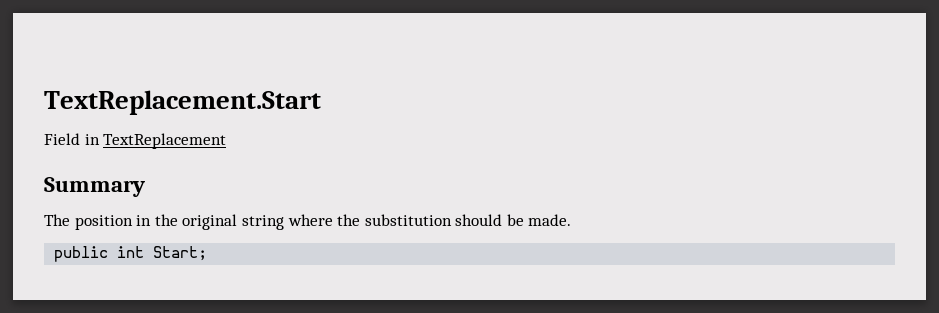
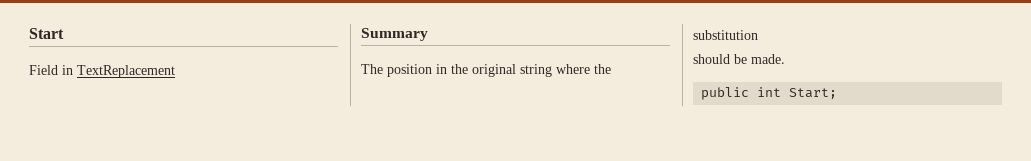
- TextReplacement.Start
+ Start
- The position in the original string where the substitution should be made.
+ The position in the original string where the substitution
+ should be made.

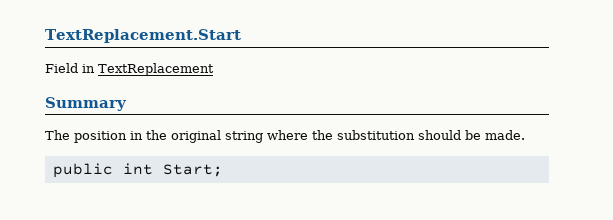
- Start
+ TextReplacement.Start
- The position in the original string where the substitution
- should be made.
+ The position in the original string where the substitution should be made.

